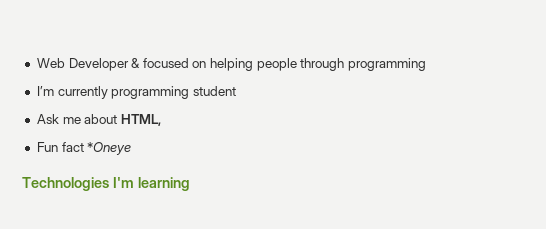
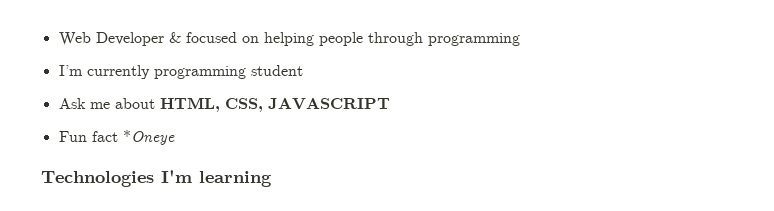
- Ask me about HTML,
+ Ask me about HTML, CSS, JAVASCRIPT

